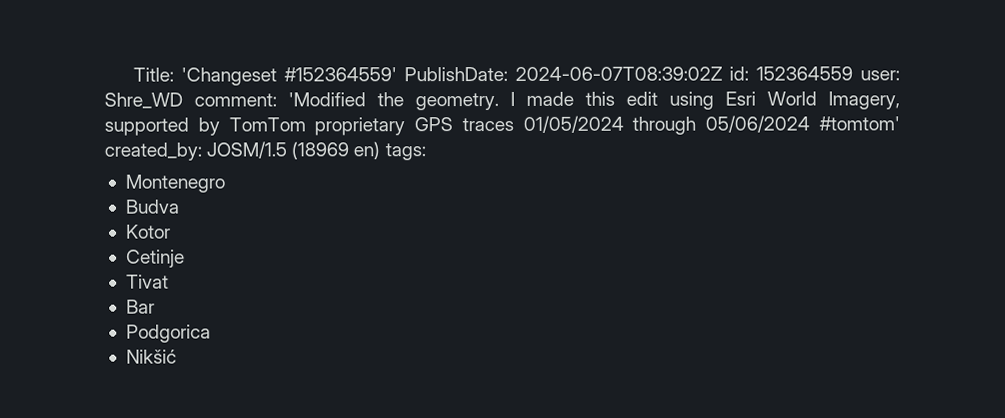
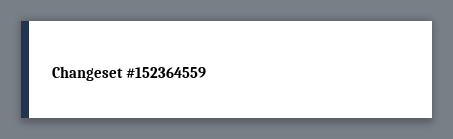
- Title: 'Changeset #152364559' PublishDate: 2024-06-07T08:39:02Z id: 152364559 user: Shre_WD comment: 'Modified the geometry. I made this edit using Esri World Imagery, supported by TomTom proprietary GPS traces 01/05/2024 through 05/06/2024 #tomtom' created_by: JOSM/1.5 (18969 en) tags:
- Montenegro
- Budva
- Kotor
- Cetinje
- Tivat
- Bar
- Podgorica
- Nikšić
+ Changeset #152364559

